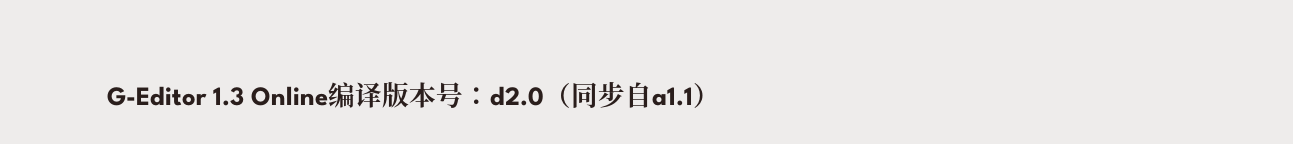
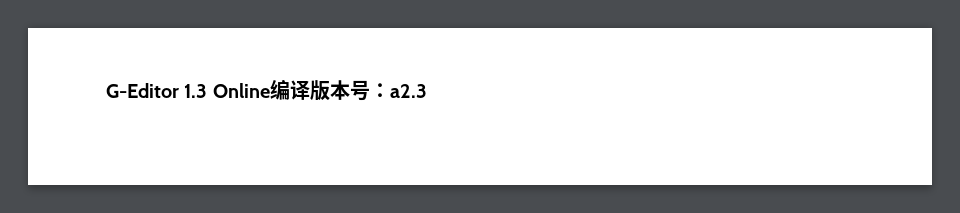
- G-Editor 1.3 Online编译版本号：d2.0（同步自a1.1）
+ G-Editor 1.3 Online编译版本号：a2.3

